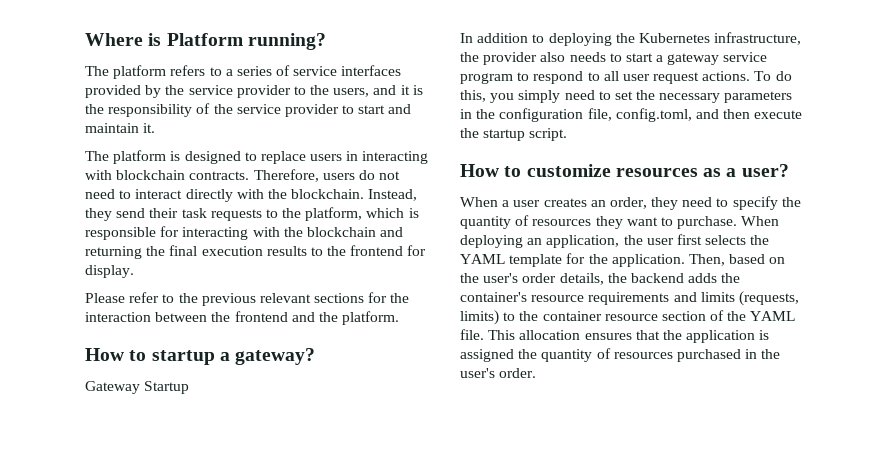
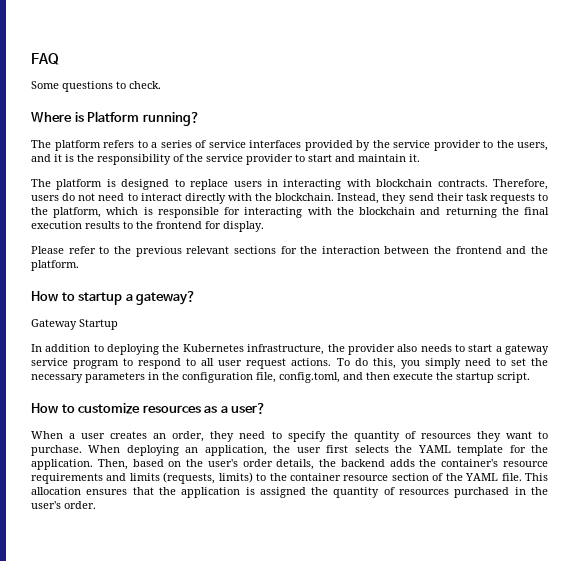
+ FAQ
+ Some questions to check.

